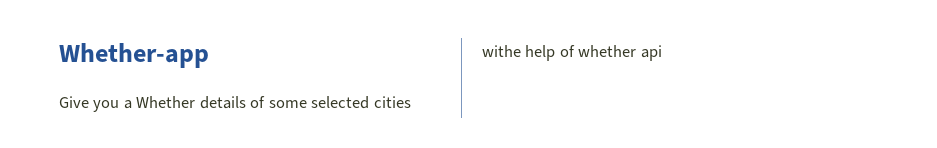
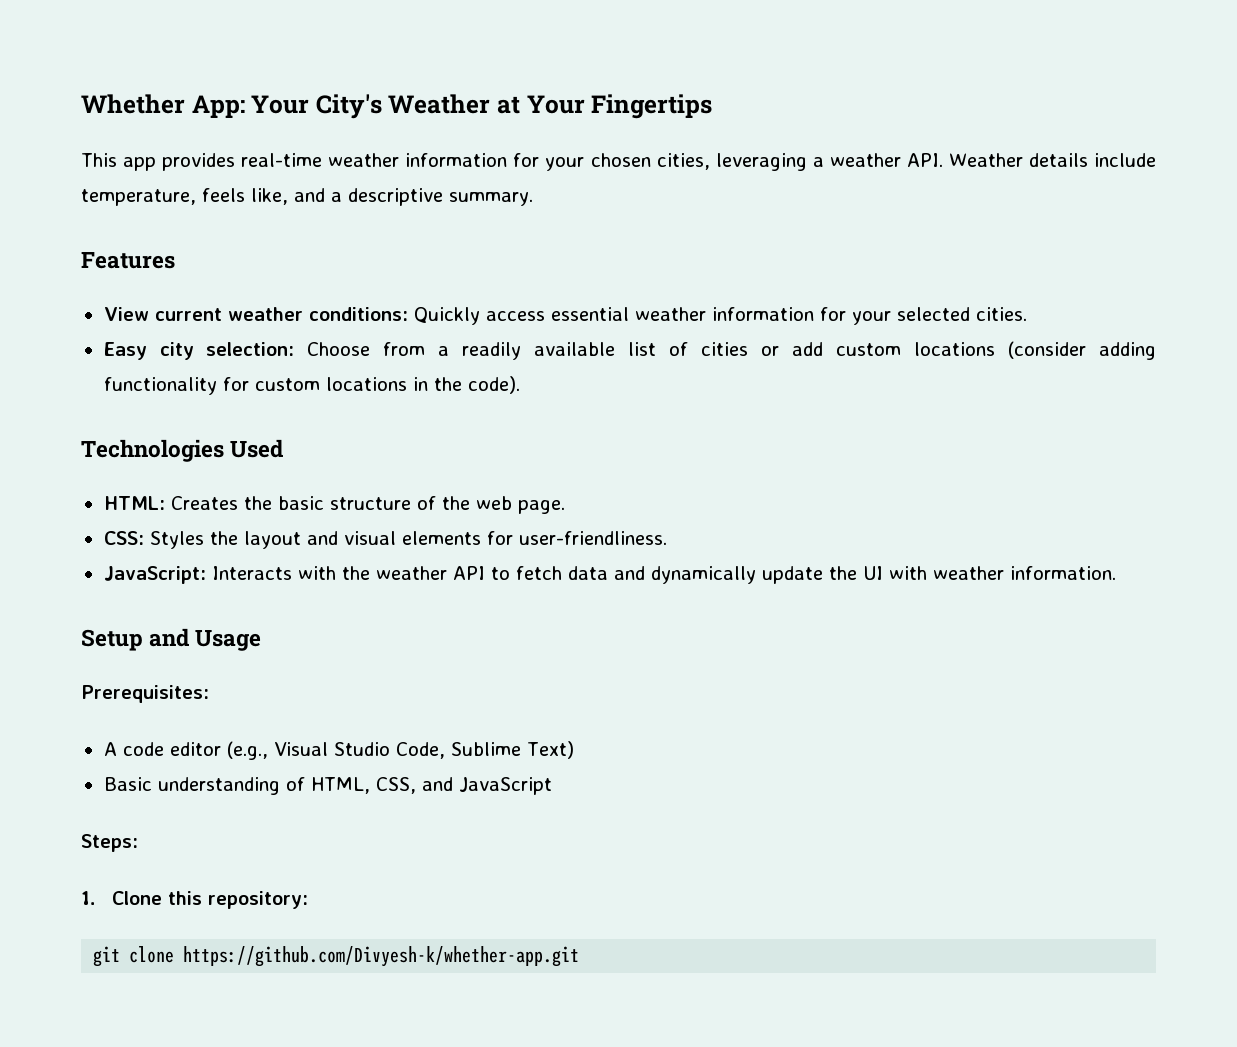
- Whether-app
- Give you a Whether details of some selected cities withe help of whether api
+ Whether App: Your City's Weather at Your Fingertips
+ This app provides real-time weather information for your chosen cities, leveraging a weather API. Weather details include temperature, feels like, and a descriptive summary.
+ Features
+ View current weather conditions: Quickly access essential weather information for your selected cities.
+ Easy city selection: Choose from a readily available list of cities or add custom locations (consider adding functionality for custom locations in the code).
+ Technologies Used
+ HTML: Creates the basic structure of the web page.
+ CSS: Styles the layout and visual elements for user-friendliness.
+ JavaScript: Interacts with the weather API to fetch data and dynamically update the UI with weather information.
+ Setup and Usage
+ Prerequisites:
+ A code editor (e.g., Visual Studio Code, Sublime Text)
+ Basic understanding of HTML, CSS, and JavaScript
+ Steps:
+ 1. Clone this repository:
+ git clone https://github.com/Divyesh-k/whether-app.git

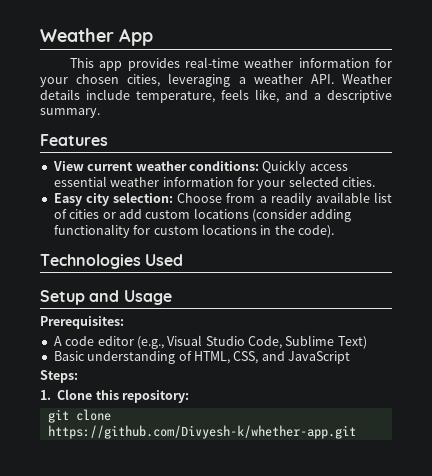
- Whether App: Your City's Weather at Your Fingertips
+ Weather App
- HTML: Creates the basic structure of the web page.
- CSS: Styles the layout and visual elements for user-friendliness.
- JavaScript: Interacts with the weather API to fetch data and dynamically update the UI with weather information.

